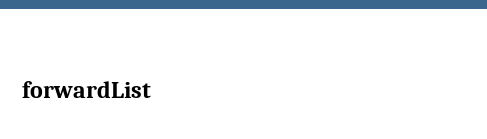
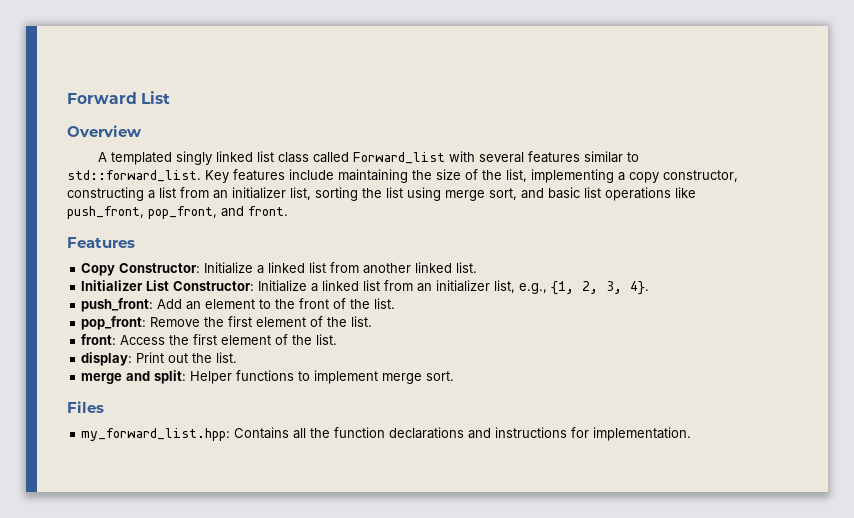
- forwardList
+ Forward List
+ Overview
+ A templated singly linked list class called Forward_list with several features similar to std::forward_list. Key features include maintaining the size of the list, implementing a copy constructor, constructing a list from an initializer list, sorting the list using merge sort, and basic list operations like push_front, pop_front, and front.
+ Features
+ Copy Constructor: Initialize a linked list from another linked list.
+ Initializer List Constructor: Initialize a linked list from an initializer list, e.g., {1, 2, 3, 4}.
+ push_front: Add an element to the front of the list.
+ pop_front: Remove the first element of the list.
+ front: Access the first element of the list.
+ display: Print out the list.
+ merge and split: Helper functions to implement merge sort.
+ Files
+ my_forward_list.hpp: Contains all the function declarations and instructions for implementation.

